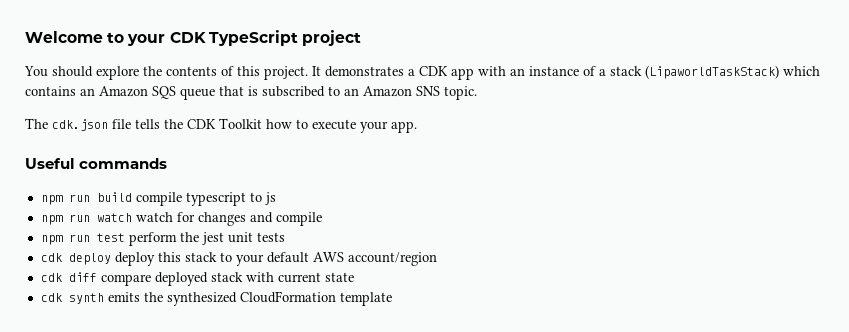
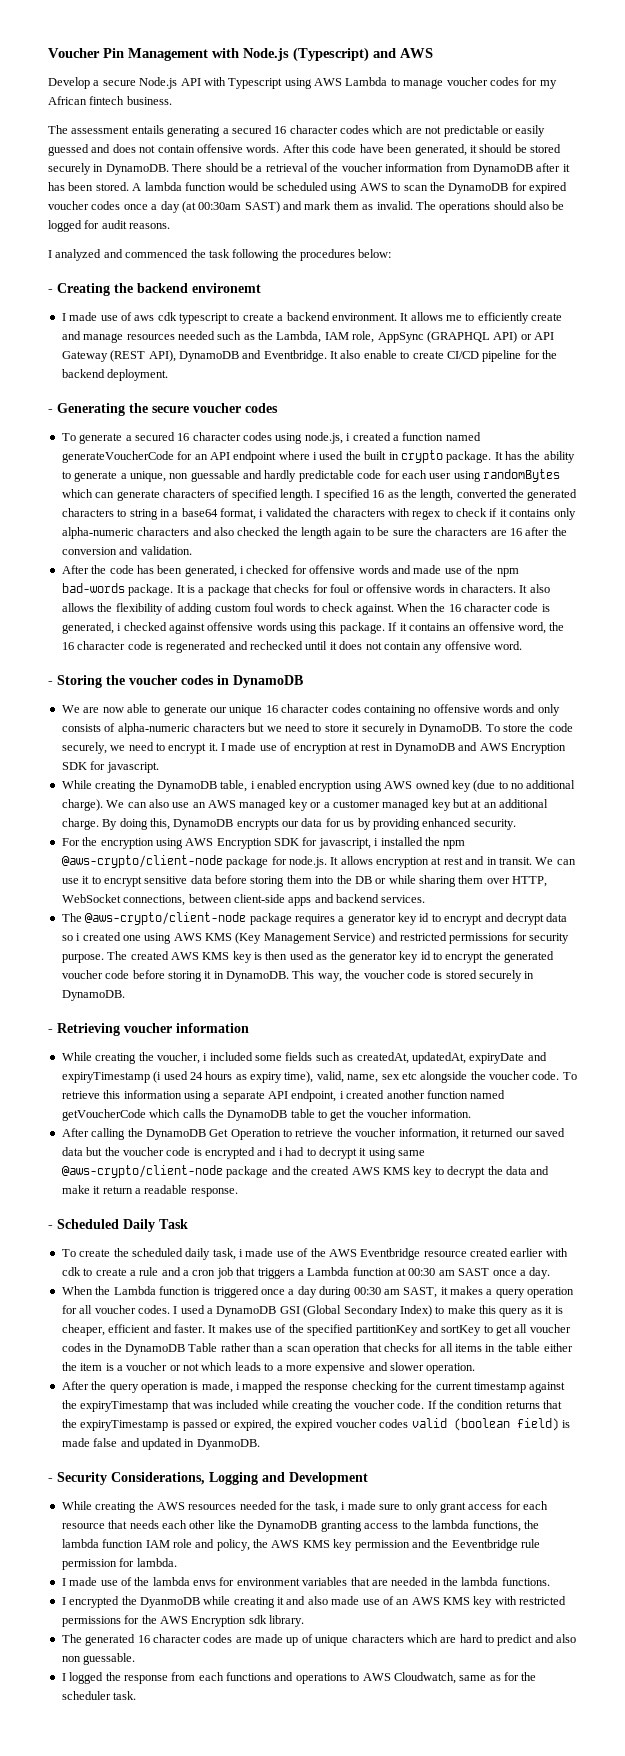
- Welcome to your CDK TypeScript project
- You should explore the contents of this project. It demonstrates a CDK app with an instance of a stack (LipaworldTaskStack) which contains an Amazon SQS queue that is subscribed to an Amazon SNS topic.
- The cdk.json file tells the CDK Toolkit how to execute your app.
- Useful commands
- npm run build compile typescript to js
- npm run watch watch for changes and compile
- npm run test perform the jest unit tests
- cdk deploy deploy this stack to your default AWS account/region
- cdk diff compare deployed stack with current state
- cdk synth emits the synthesized CloudFormation template
+ Voucher Pin Management with Node.js (Typescript) and AWS
+ Develop a secure Node.js API with Typescript using AWS Lambda to manage voucher codes for my African fintech business.
+ The assessment entails generating a secured 16 character codes which are not predictable or easily guessed and does not contain offensive words. After this code have been generated, it should be stored securely in DynamoDB. There should be a retrieval of the voucher information from DynamoDB after it has been stored. A lambda function would be scheduled using AWS to scan the DynamoDB for expired voucher codes once a day (at 00:30am SAST) and mark them as invalid. The operations should also be logged for audit reasons.
+ I analyzed and commenced the task following the procedures below:
+ - Creating the backend environemt
+ I made use of aws cdk typescript to create a backend environment. It allows me to efficiently create and manage resources needed such as the Lambda, IAM role, AppSync (GRAPHQL API) or API Gateway (REST API), DynamoDB and Eventbridge. It also enable to create CI/CD pipeline for the backend deployment.
+ - Generating the secure voucher codes
+ To generate a secured 16 character codes using node.js, i created a function named generateVoucherCode for an API endpoint where i used the built in crypto package. It has the ability to generate a unique, non guessable and hardly predictable code for each user using randomBytes which can generate characters of specified length. I specified 16 as the length, converted the generated characters to string in a base64 format, i validated the characters with regex to check if it contains only alpha-numeric characters and also checked the length again to be sure the characters are 16 after the conversion and validation.
+ After the code has been generated, i checked for offensive words and made use of the npm bad-words package. It is a package that checks for foul or offensive words in characters. It also allows the flexibility of adding custom foul words to check against. When the 16 character code is generated, i checked against offensive words using this package. If it contains an offensive word, the 16 character code is regenerated and rechecked until it does not contain any offensive word.
+ - Storing the voucher codes in DynamoDB
+ We are now able to generate our unique 16 character codes containing no offensive words and only consists of alpha-numeric characters but we need to store it securely in DynamoDB. To store the code securely, we need to encrypt it. I made use of encryption at rest in DynamoDB and AWS Encryption SDK for javascript.
+ While creating the DynamoDB table, i enabled encryption using AWS owned key (due to no additional charge). We can also use an AWS managed key or a customer managed key but at an additional charge. By doing this, DynamoDB encrypts our data for us by providing enhanced security.
+ For the encryption using AWS Encryption SDK for javascript, i installed the npm @aws-crypto/client-node package for node.js. It allows encryption at rest and in transit. We can use it to encrypt sensitive data before storing them into the DB or while sharing them over HTTP, WebSocket connections, between client-side apps and backend services.
+ The @aws-crypto/client-node package requires a generator key id to encrypt and decrypt data so i created one using AWS KMS (Key Management Service) and restricted permissions for security purpose. The created AWS KMS key is then used as the generator key id to encrypt the generated voucher code before storing it in DynamoDB. This way, the voucher code is stored securely in DynamoDB.
+ - Retrieving voucher information
+ While creating the voucher, i included some fields such as createdAt, updatedAt, expiryDate and expiryTimestamp (i used 24 hours as expiry time), valid, name, sex etc alongside the voucher code. To retrieve this information using a separate API endpoint, i created another function named getVoucherCode which calls the DynamoDB table to get the voucher information.
+ After calling the DynamoDB Get Operation to retrieve the voucher information, it returned our saved data but the voucher code is encrypted and i had to decrypt it using same @aws-crypto/client-node package and the created AWS KMS key to decrypt the data and make it return a readable response.
+ - Scheduled Daily Task
+ To create the scheduled daily task, i made use of the AWS Eventbridge resource created earlier with cdk to create a rule and a cron job that triggers a Lambda function at 00:30 am SAST once a day.
+ When the Lambda function is triggered once a day during 00:30 am SAST, it makes a query operation for all voucher codes. I used a DynamoDB GSI (Global Secondary Index) to make this query as it is cheaper, efficient and faster. It makes use of the specified partitionKey and sortKey to get all voucher codes in the DynamoDB Table rather than a scan operation that checks for all items in the table either the item is a voucher or not which leads to a more expensive and slower operation.
+ After the query operation is made, i mapped the response checking for the current timestamp against the expiryTimestamp that was included while creating the voucher code. If the condition returns that the expiryTimestamp is passed or expired, the expired voucher codes valid (boolean field) is made false and updated in DyanmoDB.
+ - Security Considerations, Logging and Development
+ While creating the AWS resources needed for the task, i made sure to only grant access for each resource that needs each other like the DynamoDB granting access to the lambda functions, the lambda function IAM role and policy, the AWS KMS key permission and the Eeventbridge rule permission for lambda.
+ I made use of the lambda envs for environment variables that are needed in the lambda functions.
+ I encrypted the DyanmoDB while creating it and also made use of an AWS KMS key with restricted permissions for the AWS Encryption sdk library.
+ The generated 16 character codes are made up of unique characters which are hard to predict and also non guessable.
+ I logged the response from each functions and operations to AWS Cloudwatch, same as for the scheduler task.

